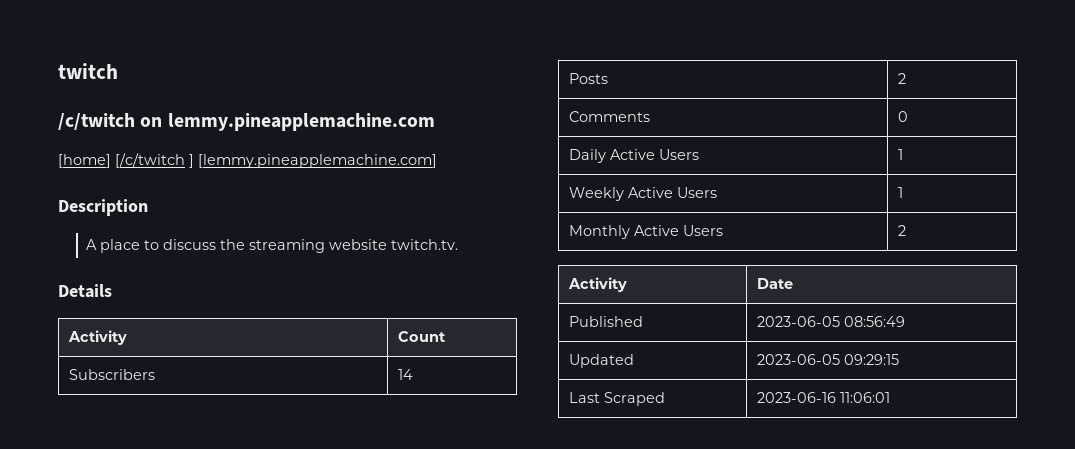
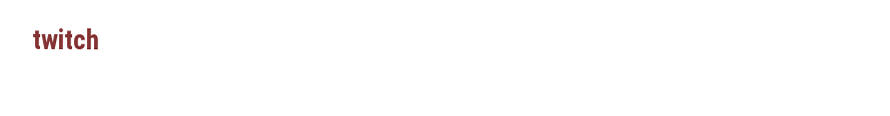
- /c/twitch on lemmy.pineapplemachine.com
- [home] [/c/twitch ] [lemmy.pineapplemachine.com]
- Description
- A place to discuss the streaming website twitch.tv.
- Details
- Activity | Count
- Subscribers | 14
- Posts | 2
- Comments | 0
- Daily Active Users | 1
- Weekly Active Users | 1
- Monthly Active Users | 2
- Activity | Date
- Published | 2023-06-05 08:56:49
- Updated | 2023-06-05 09:29:15
- Last Scraped | 2023-06-16 11:06:01

